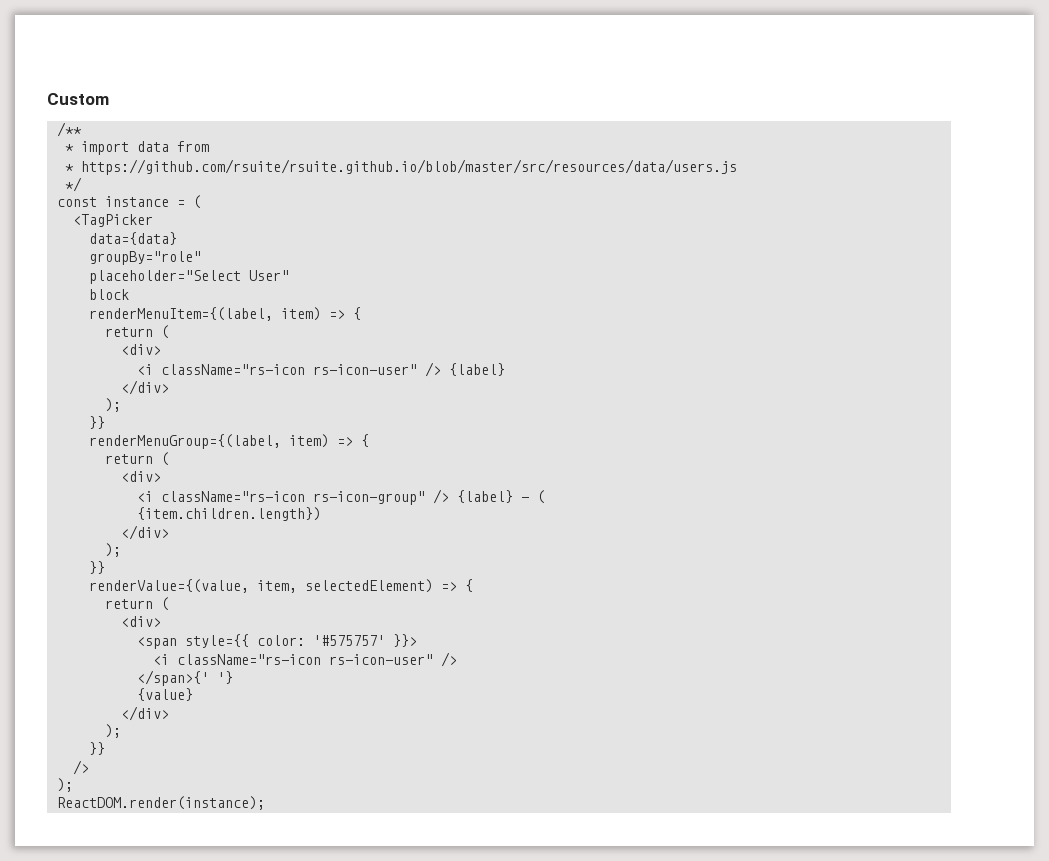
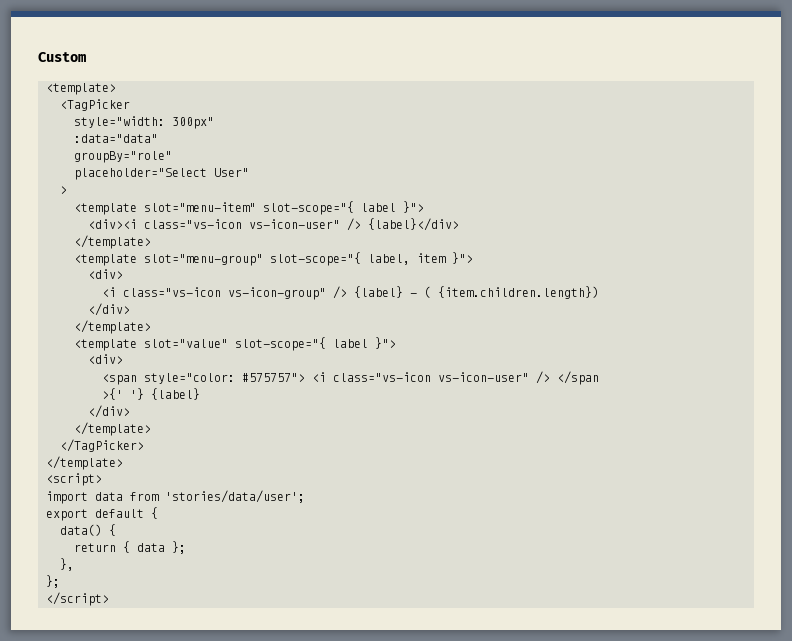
- /**
- * import data from
- * https://github.com/rsuite/rsuite.github.io/blob/master/src/resources/data/users.js
- */
- const instance = (
+ <template>
  <TagPicker
- data={data}
+ style="width: 300px"
+ :data="data"
  groupBy="role"
  placeholder="Select User"
- block
- renderMenuItem={(label, item) => {
- return (
+ >
+ <template slot="menu-item" slot-scope="{ label }">
+ <div><i class="vs-icon vs-icon-user" /> {label}</div>
+ </template>
+ <template slot="menu-group" slot-scope="{ label, item }">
  <div>
- <i className="rs-icon rs-icon-user" /> {label}
+ <i class="vs-icon vs-icon-group" /> {label} - ( {item.children.length})
  </div>
- );
- }}
- renderMenuGroup={(label, item) => {
- return (
+ </template>
+ <template slot="value" slot-scope="{ label }">
  <div>
- <i className="rs-icon rs-icon-group" /> {label} - (
- {item.children.length})
+ <span style="color: #575757"> <i class="vs-icon vs-icon-user" /> </span
+ >{' '} {label}
  </div>
- );
- }}
- renderValue={(value, item, selectedElement) => {
- return (
- <div>
- <span style={{ color: '#575757' }}>
- <i className="rs-icon rs-icon-user" />
- </span>{' '}
- {value}
- </div>
- );
- }}
- />
- );
- ReactDOM.render(instance);
+ </template>
+ </TagPicker>
+ </template>
+ <script>
+ import data from 'stories/data/user';
+ export default {
+ data() {
+ return { data };
+ },
+ };
+ </script>

